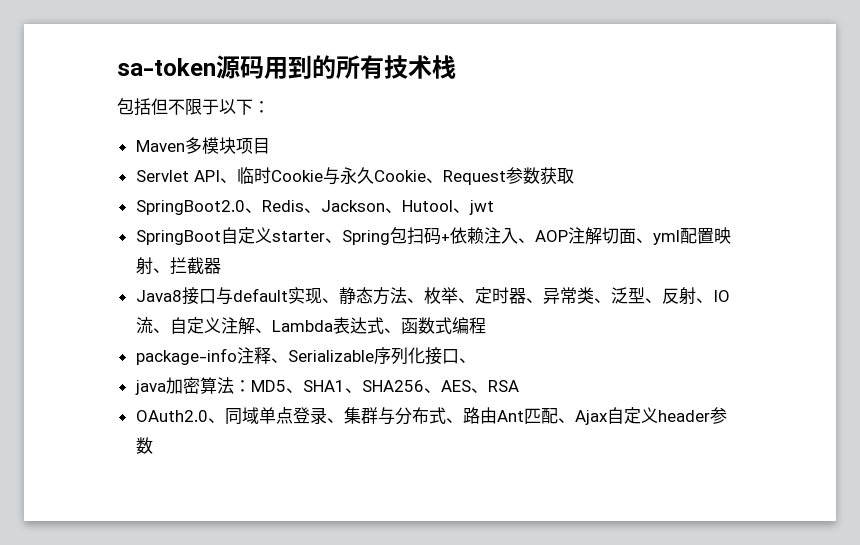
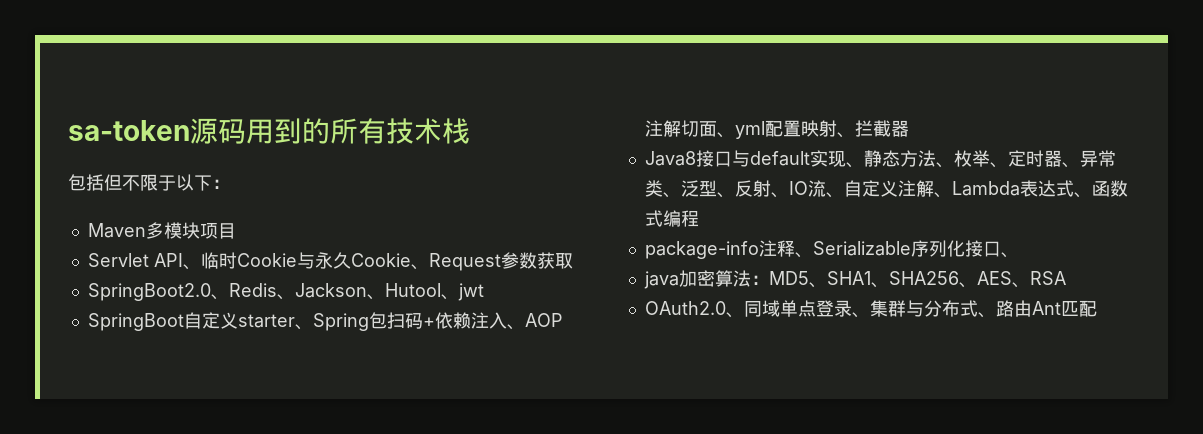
- OAuth2.0、同域单点登录、集群与分布式、路由Ant匹配、Ajax自定义header参数
+ OAuth2.0、同域单点登录、集群与分布式、路由Ant匹配

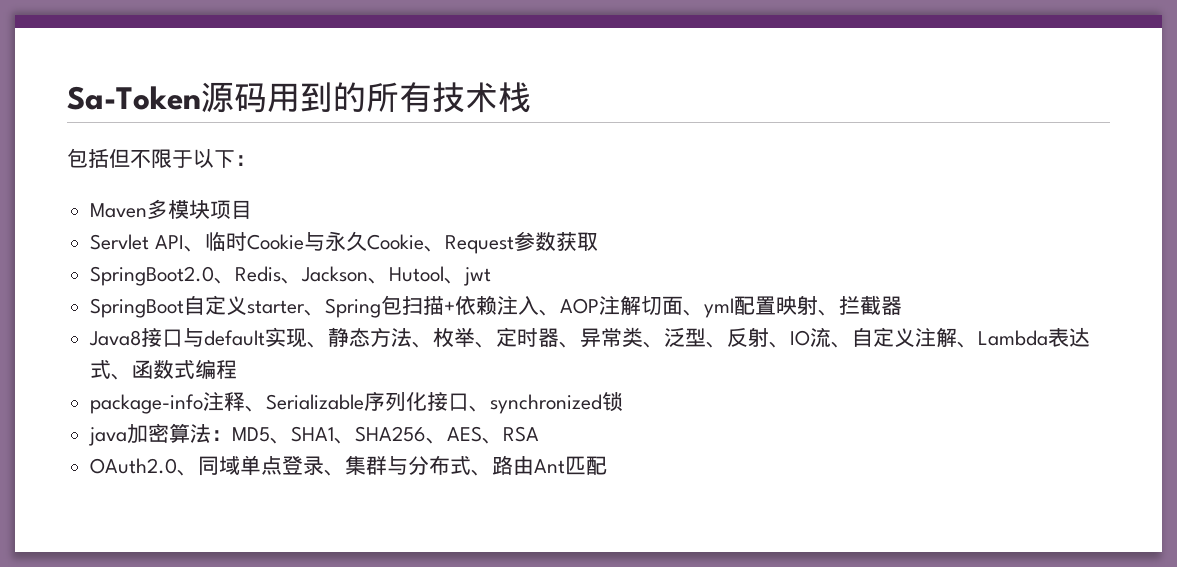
- sa-token源码用到的所有技术栈
+ Sa-Token源码用到的所有技术栈
- SpringBoot自定义starter、Spring包扫码+依赖注入、AOP注解切面、yml配置映射、拦截器
+ SpringBoot自定义starter、Spring包扫描+依赖注入、AOP注解切面、yml配置映射、拦截器
- package-info注释、Serializable序列化接口、
+ package-info注释、Serializable序列化接口、synchronized锁

